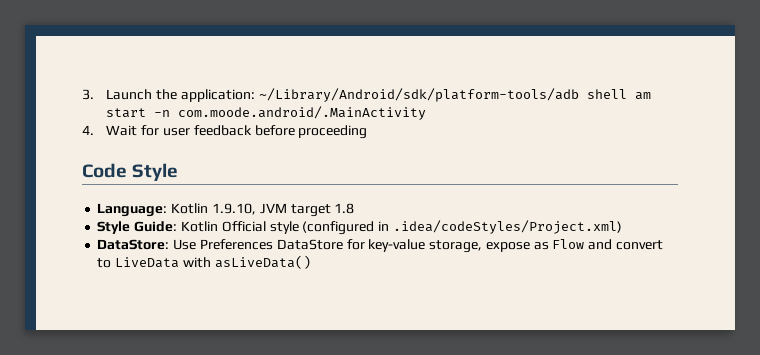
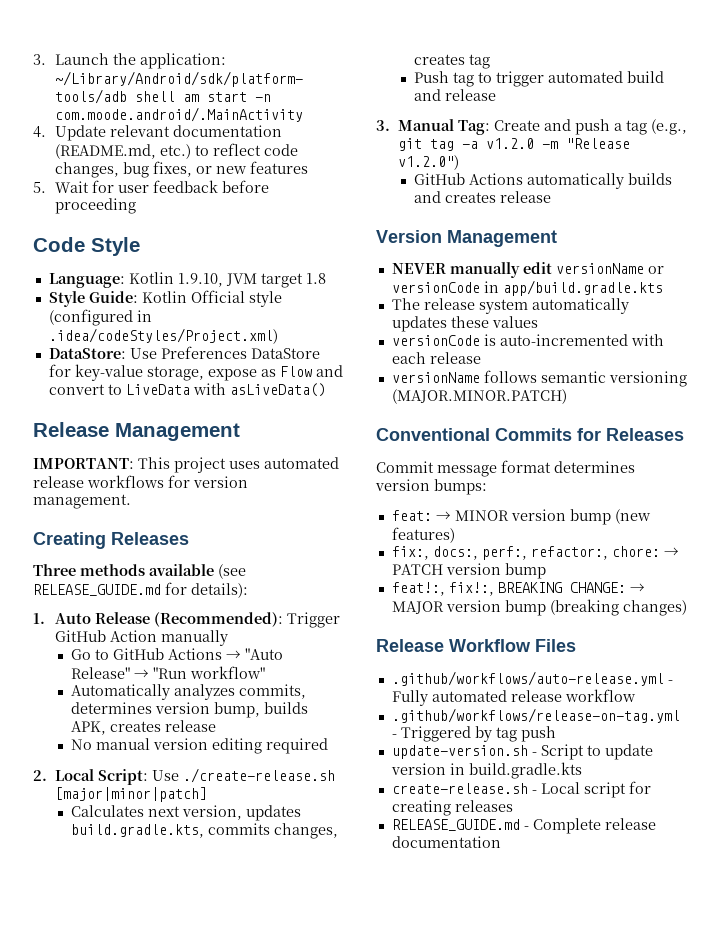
- 4. Wait for user feedback before proceeding
+ 4. Update relevant documentation (README.md, etc.) to reflect code changes, bug fixes, or new features
+ 5. Wait for user feedback before proceeding
+ Release Management
+ IMPORTANT: This project uses automated release workflows for version management.
+ Creating Releases
+ Three methods available (see RELEASE_GUIDE.md for details):
+ 1. Auto Release (Recommended): Trigger GitHub Action manually
+ Go to GitHub Actions → "Auto Release" → "Run workflow"
+ Automatically analyzes commits, determines version bump, builds APK, creates release
+ No manual version editing required
+ 2. Local Script: Use ./create-release.sh [major|minor|patch]
+ Calculates next version, updates build.gradle.kts, commits changes, creates tag
+ Push tag to trigger automated build and release
+ 3. Manual Tag: Create and push a tag (e.g., git tag -a v1.2.0 -m "Release v1.2.0")
+ GitHub Actions automatically builds and creates release
+ Version Management
+ NEVER manually edit versionName or versionCode in app/build.gradle.kts
+ The release system automatically updates these values
+ versionCode is auto-incremented with each release
+ versionName follows semantic versioning (MAJOR.MINOR.PATCH)
+ Conventional Commits for Releases
+ Commit message format determines version bumps:
+ feat: → MINOR version bump (new features)
+ fix:, docs:, perf:, refactor:, chore: → PATCH version bump
+ feat!:, fix!:, BREAKING CHANGE: → MAJOR version bump (breaking changes)
+ Release Workflow Files
+ .github/workflows/auto-release.yml - Fully automated release workflow
+ .github/workflows/release-on-tag.yml - Triggered by tag push
+ update-version.sh - Script to update version in build.gradle.kts
+ create-release.sh - Local script for creating releases
+ RELEASE_GUIDE.md - Complete release documentation

